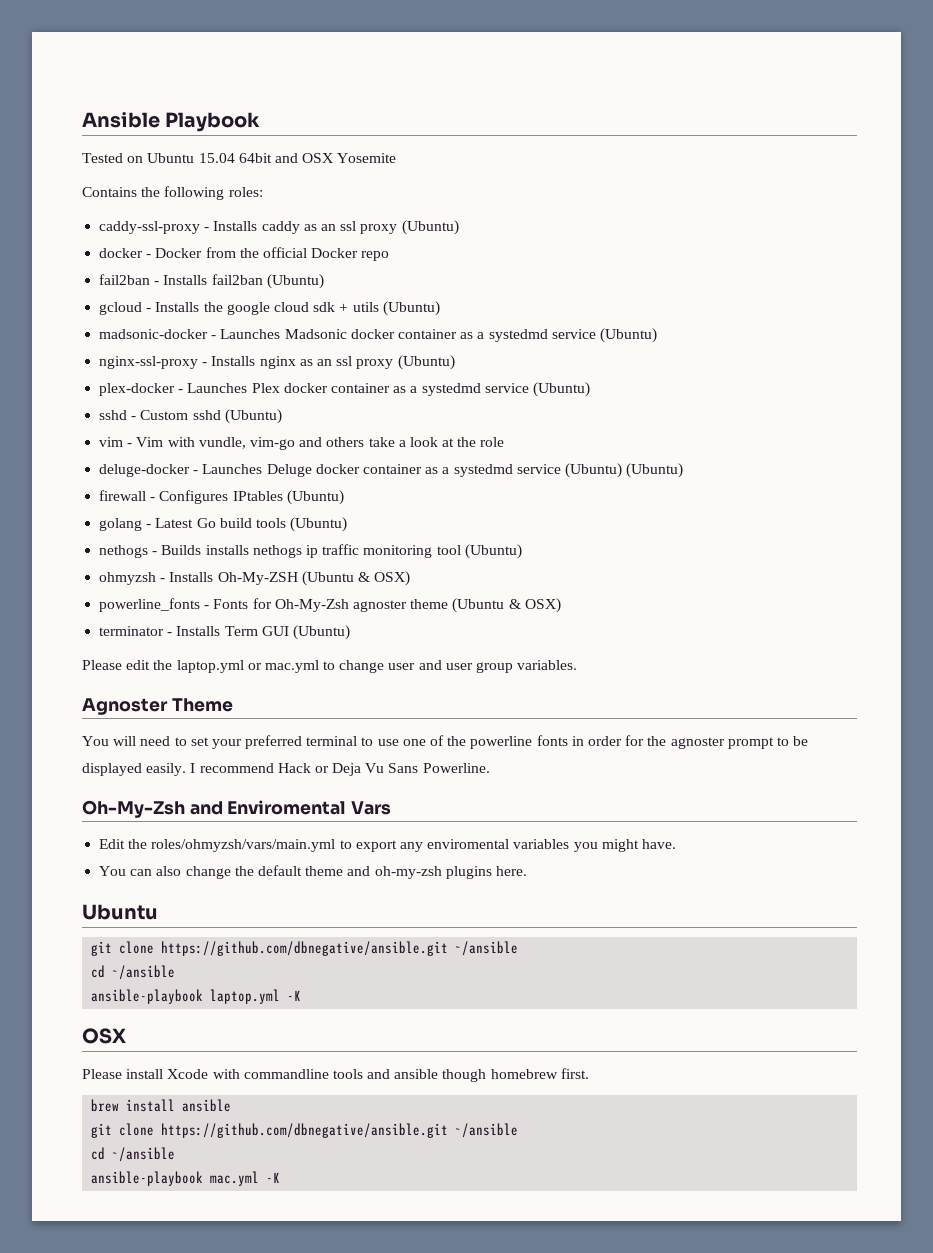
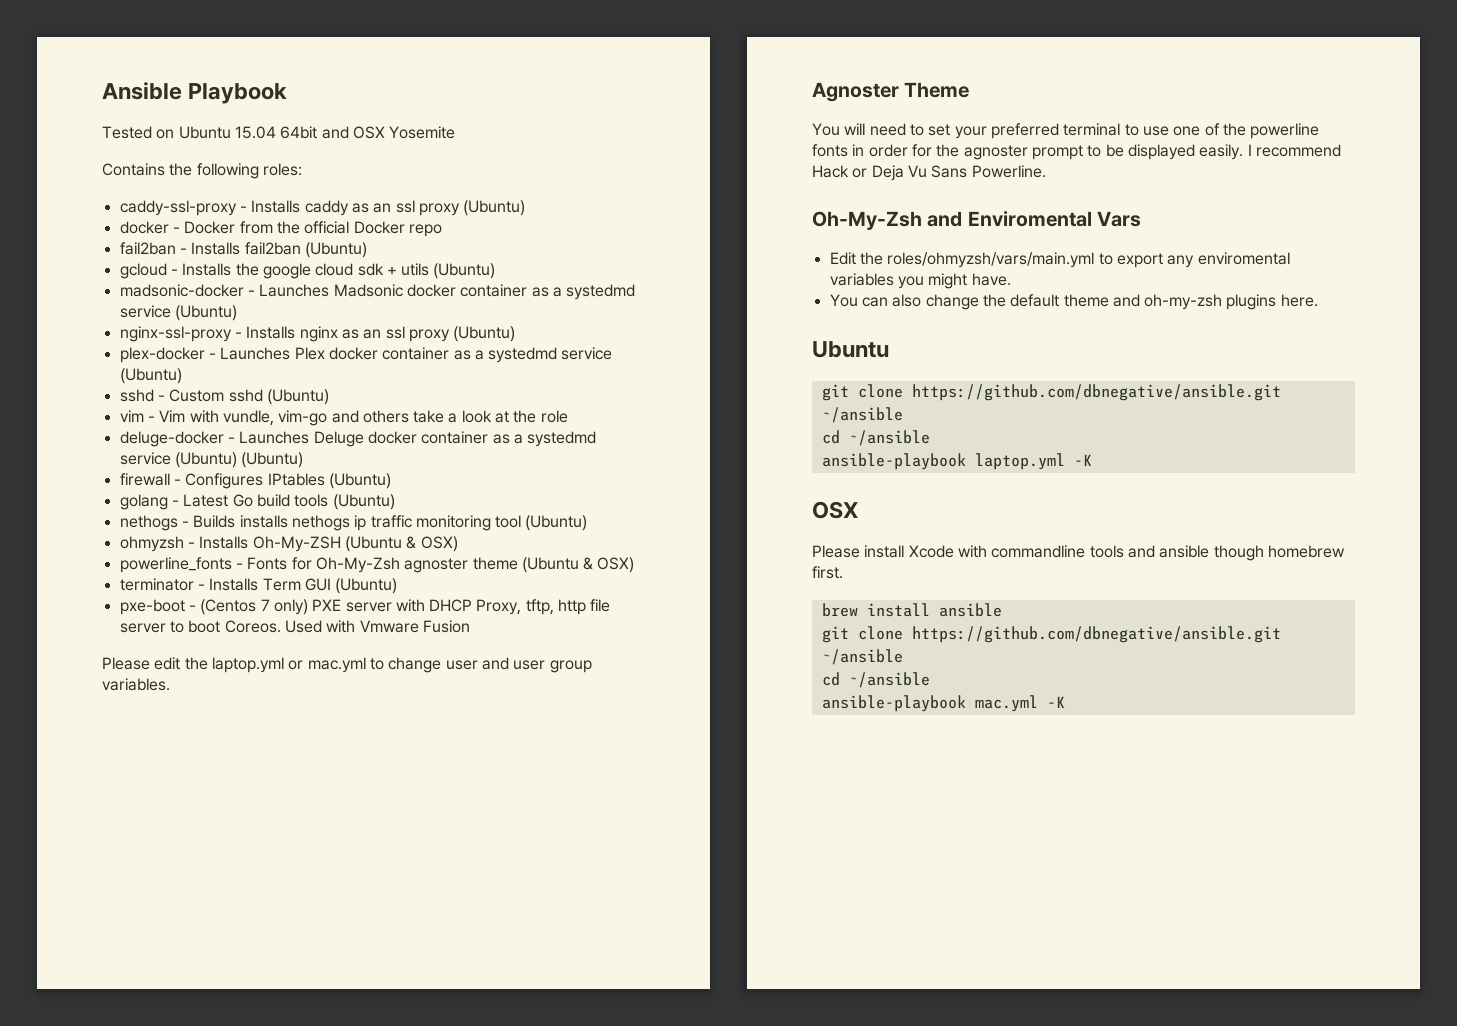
+ pxe-boot - (Centos 7 only) PXE server with DHCP Proxy, tftp, http file server to boot Coreos. Used with Vmware Fusion

